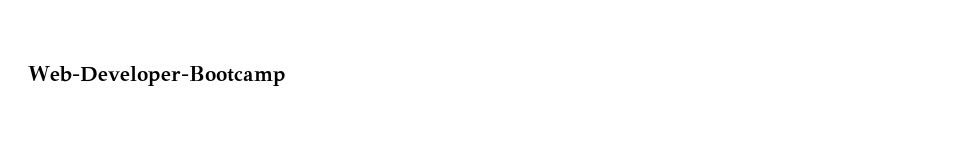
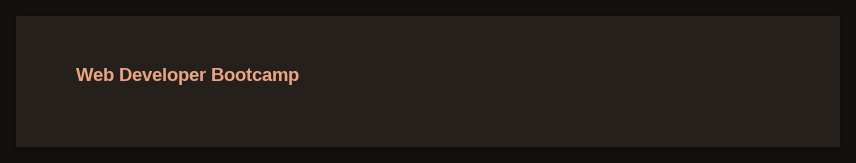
- Web-Developer-Bootcamp
+ Web Developer Bootcamp

